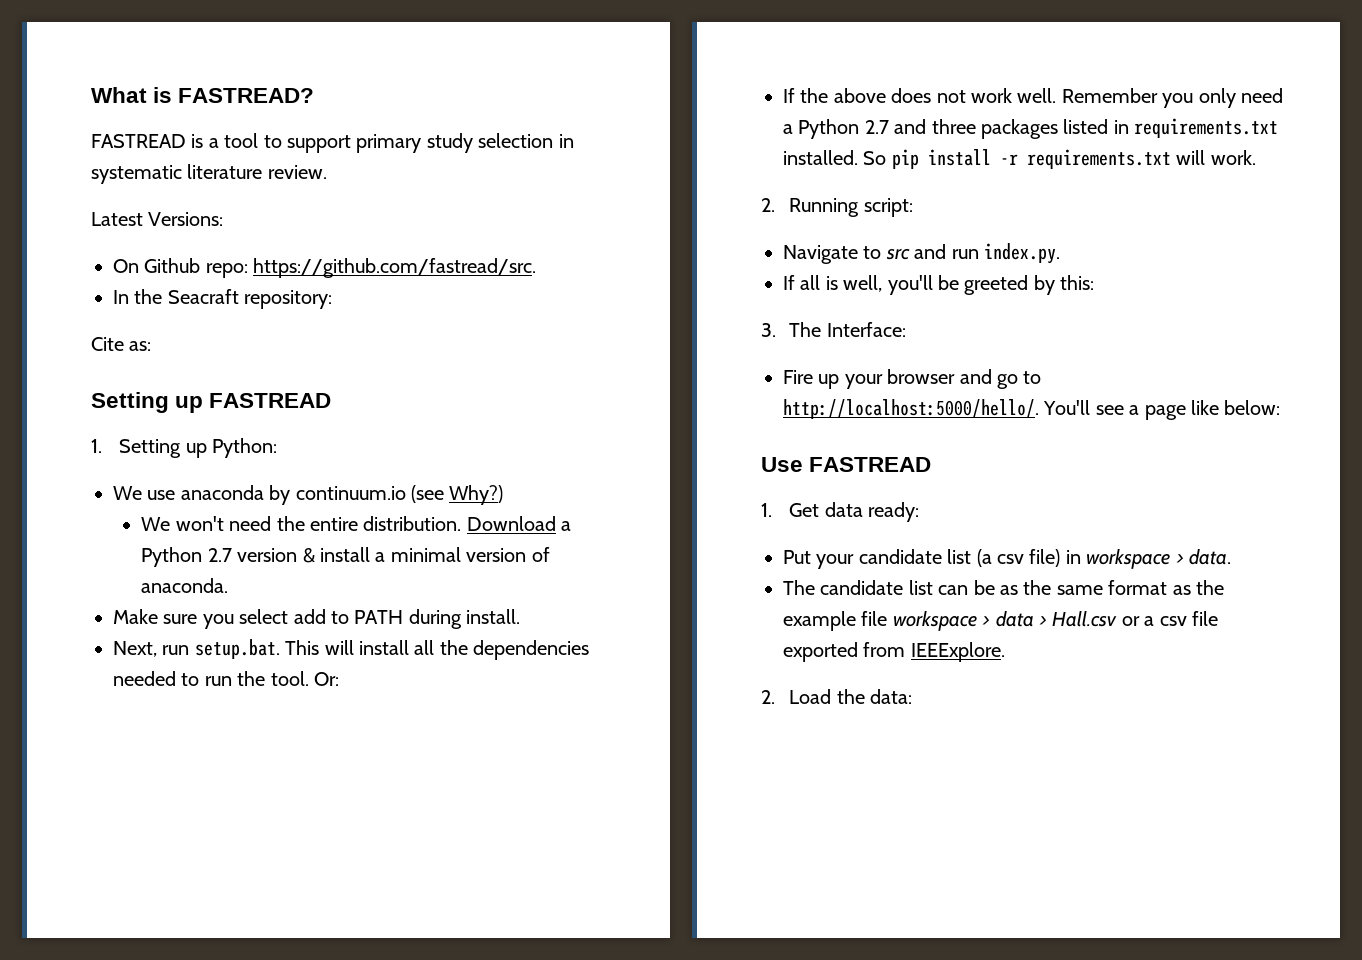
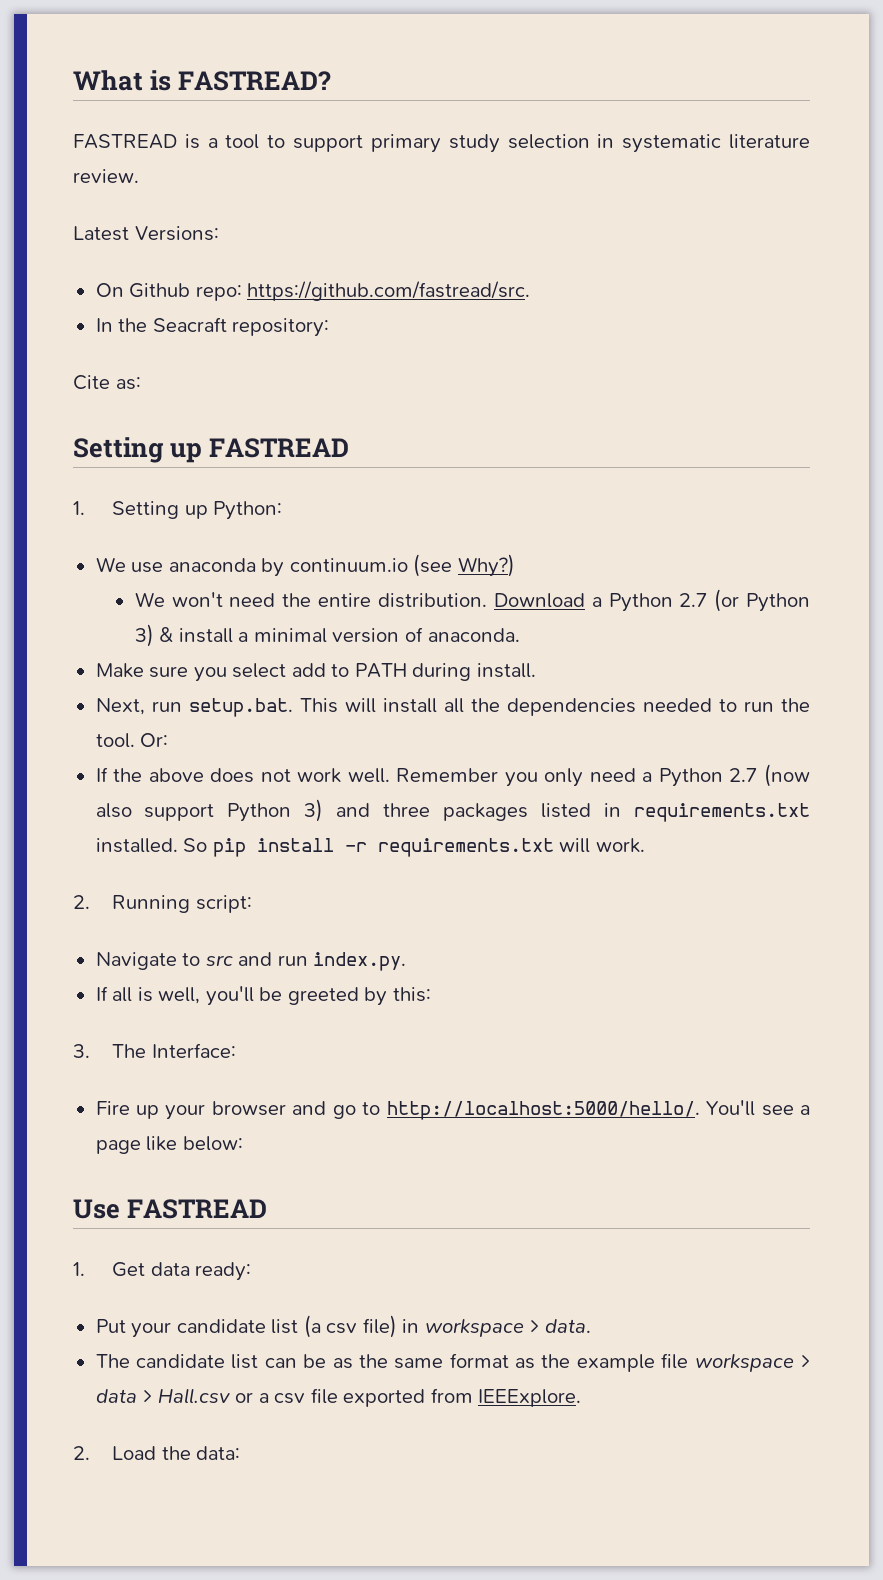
- Download a Python 2.7 version & install a minimal version of anaconda.
+ Download a Python 2.7 (or Python 3) & install a minimal version of anaconda.
- Remember you only need a Python 2.7 and three packages listed in requirements.txt installed.
+ Remember you only need a Python 2.7 (now also support Python 3) and three packages listed in requirements.txt installed.

